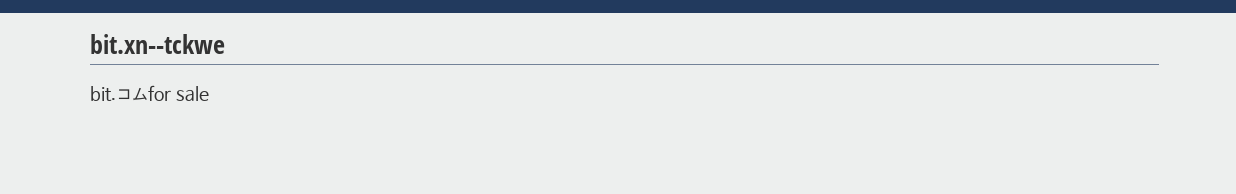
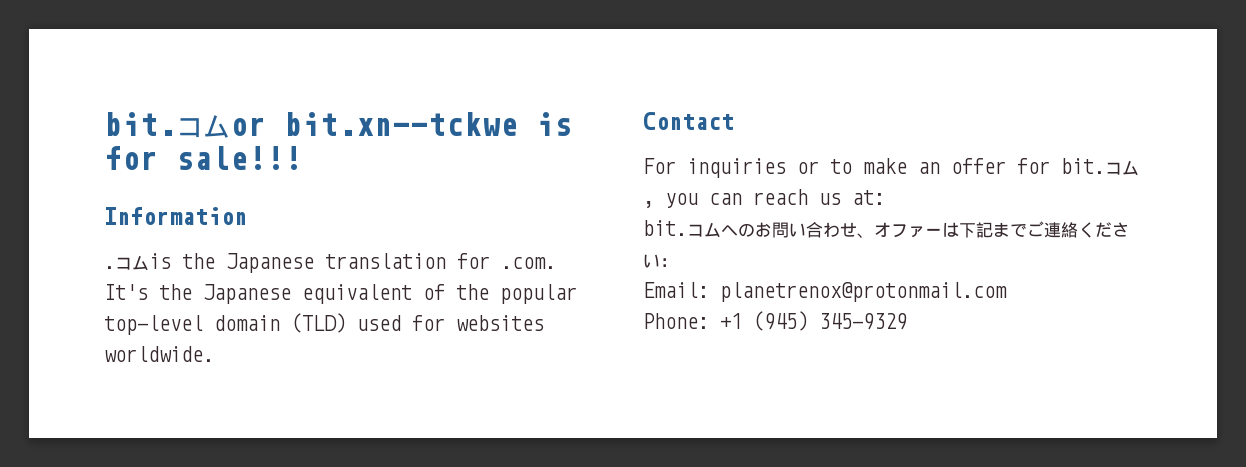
- bit.xn--tckwe
- bit.コムfor sale
+ bit.コムor bit.xn--tckwe is for sale!!!
+ Information
+ .コムis the Japanese translation for .com. It's the Japanese equivalent of the popular top-level domain (TLD) used for websites worldwide.
+ Contact
+ For inquiries or to make an offer for bit.コム, you can reach us at:
+ bit.コムへのお問い合わせ、オファーは下記までご連絡ください：
+ Email: planetrenox@protonmail.com
+ Phone: +1 (945) 345-9329

